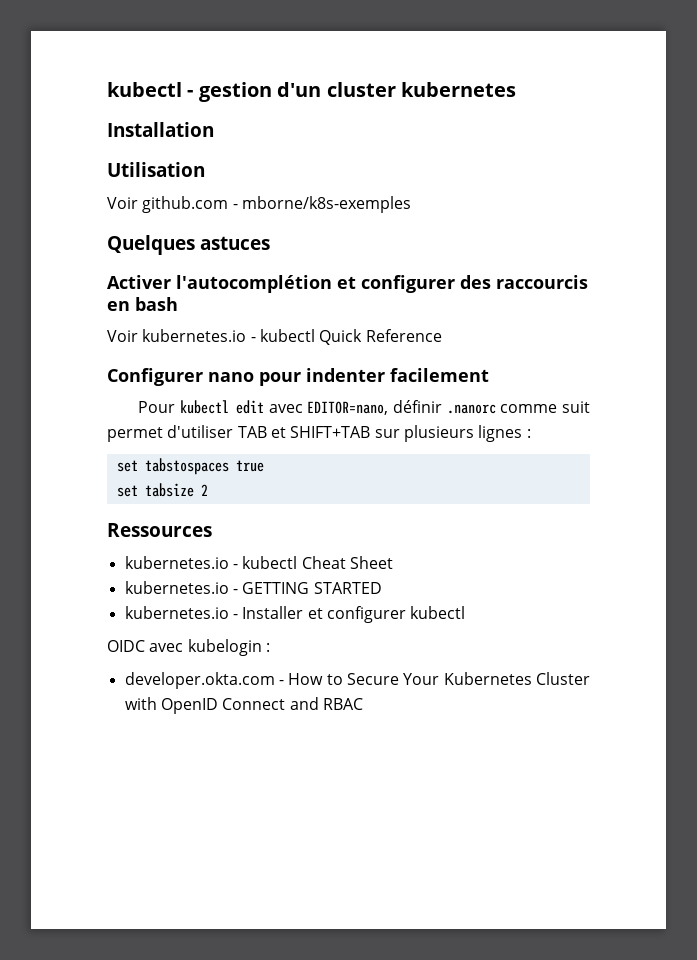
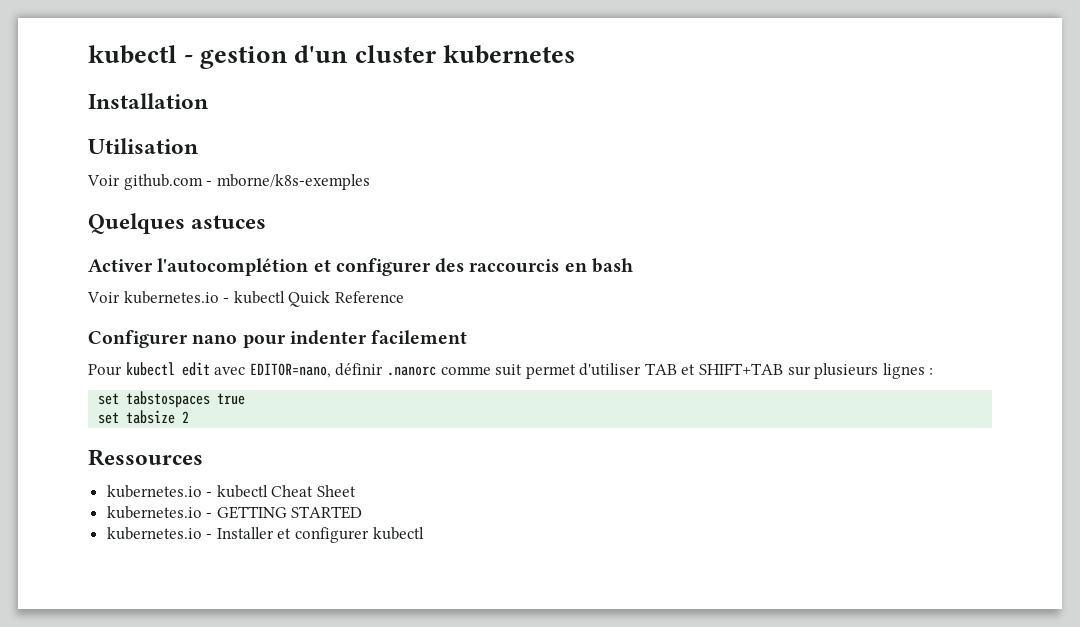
- OIDC avec kubelogin :
- developer.okta.com - How to Secure Your Kubernetes Cluster with OpenID Connect and RBAC

